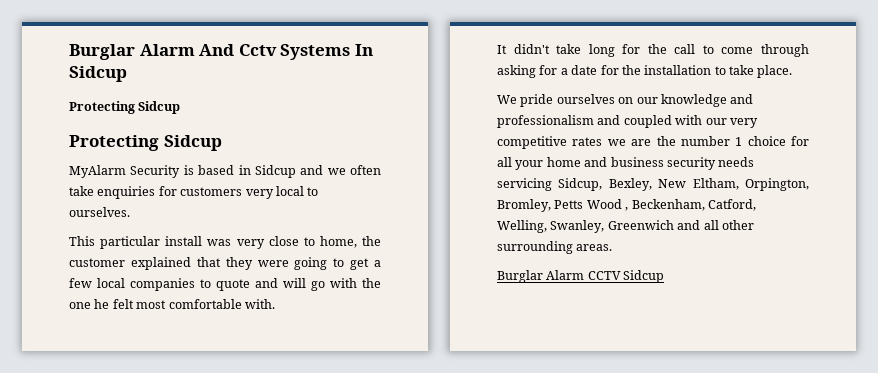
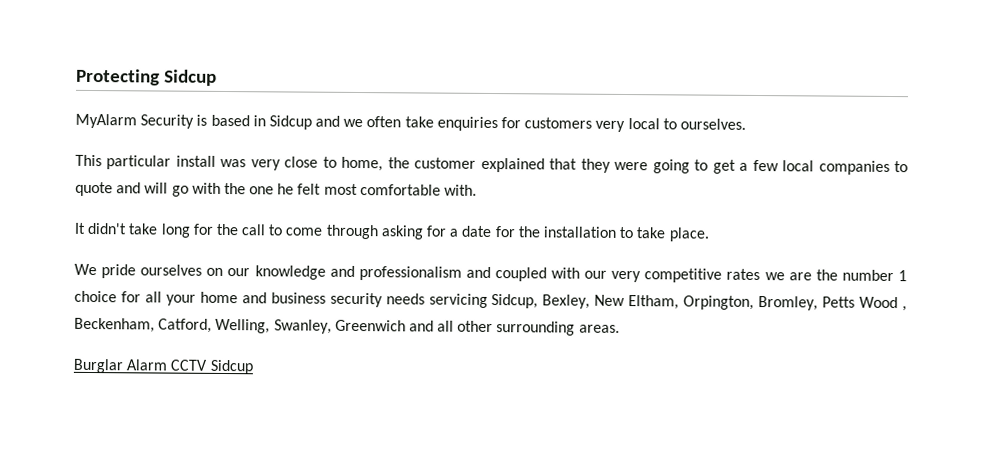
- Burglar Alarm And Cctv Systems In Sidcup
- Protecting Sidcup

